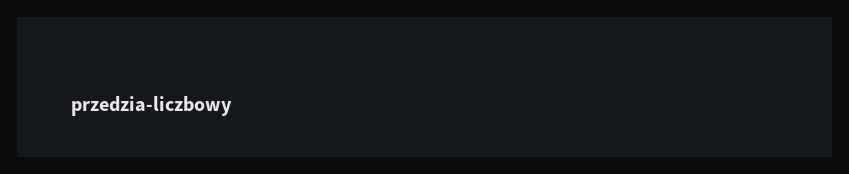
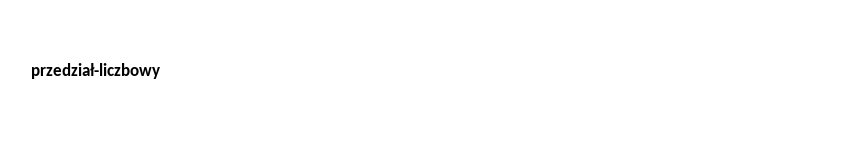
- przedzia-liczbowy
+ przedział-liczbowy

